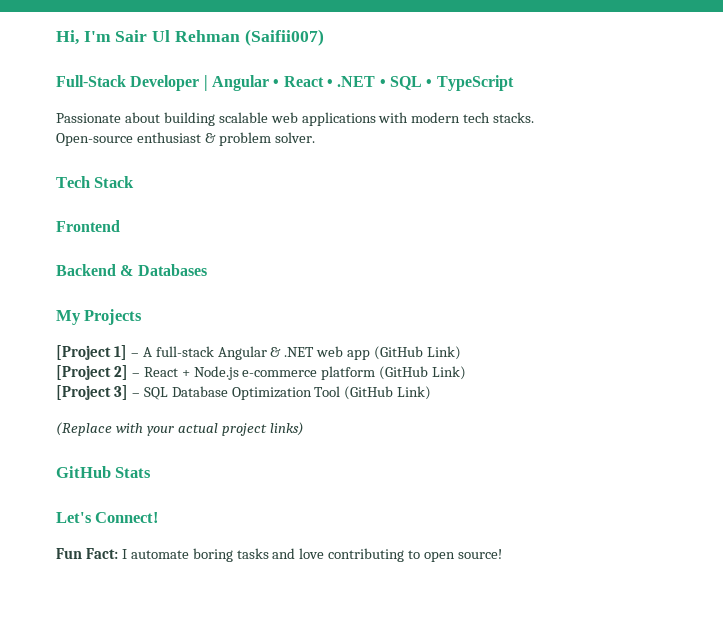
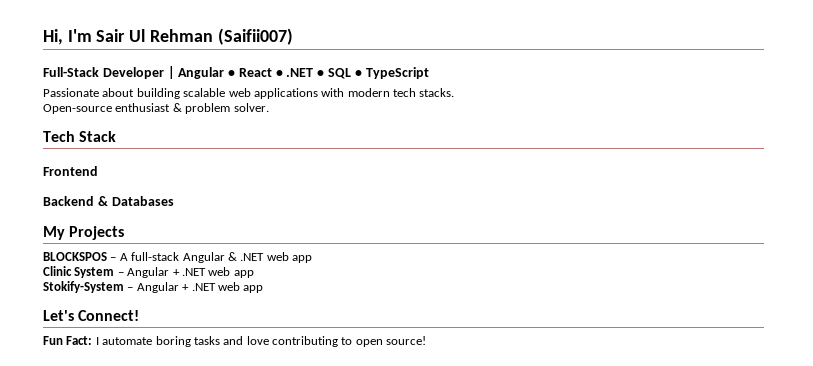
- [Project 1] – A full-stack Angular & .NET web app (GitHub Link)
- [Project 2] – React + Node.js e-commerce platform (GitHub Link)
- [Project 3] – SQL Database Optimization Tool (GitHub Link)
- (Replace with your actual project links)
- GitHub Stats
+ BLOCKSPOS – A full-stack Angular & .NET web app
+ Clinic System – Angular + .NET web app
+ Stokify-System – Angular + .NET web app

